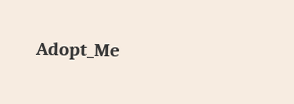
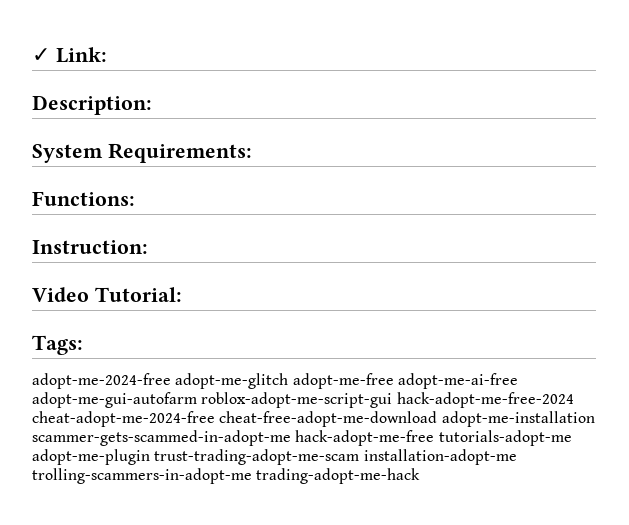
- Adopt_Me
+ ✓ Link:
+ Description:
+ System Requirements:
+ Functions:
+ Instruction:
+ Video Tutorial:
+ Tags:
+ adopt-me-2024-free adopt-me-glitch adopt-me-free adopt-me-ai-free adopt-me-gui-autofarm roblox-adopt-me-script-gui hack-adopt-me-free-2024 cheat-adopt-me-2024-free cheat-free-adopt-me-download adopt-me-installation scammer-gets-scammed-in-adopt-me hack-adopt-me-free tutorials-adopt-me adopt-me-plugin trust-trading-adopt-me-scam installation-adopt-me trolling-scammers-in-adopt-me trading-adopt-me-hack

